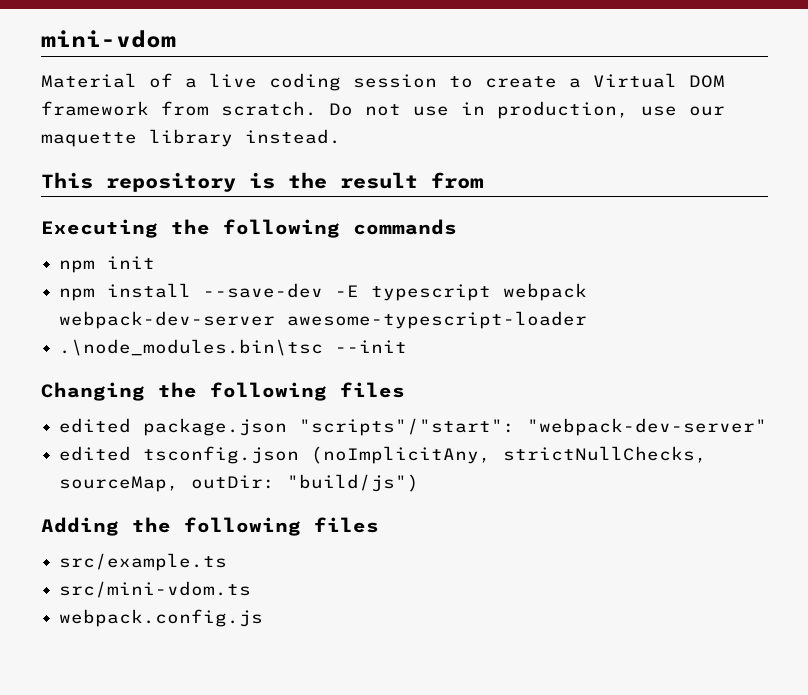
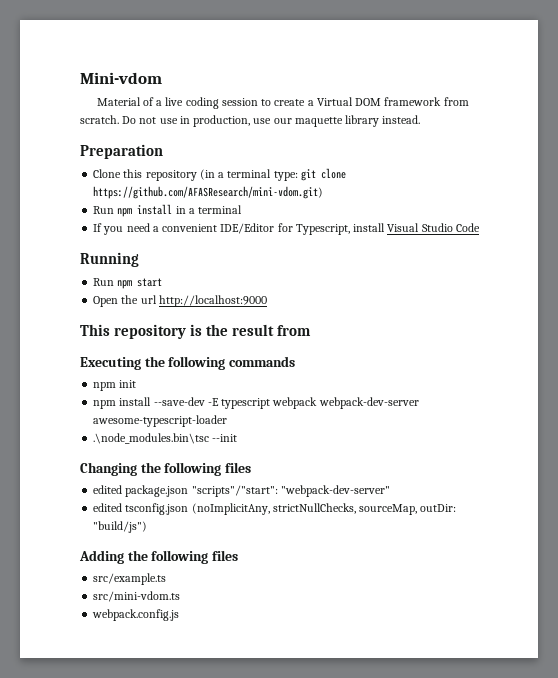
- mini-vdom
+ Mini-vdom
+ Preparation
+ Clone this repository (in a terminal type: git clone https://github.com/AFASResearch/mini-vdom.git)
+ Run npm install in a terminal
+ If you need a convenient IDE/Editor for Typescript, install Visual Studio Code
+ Running
+ Run npm start
+ Open the url http://localhost:9000

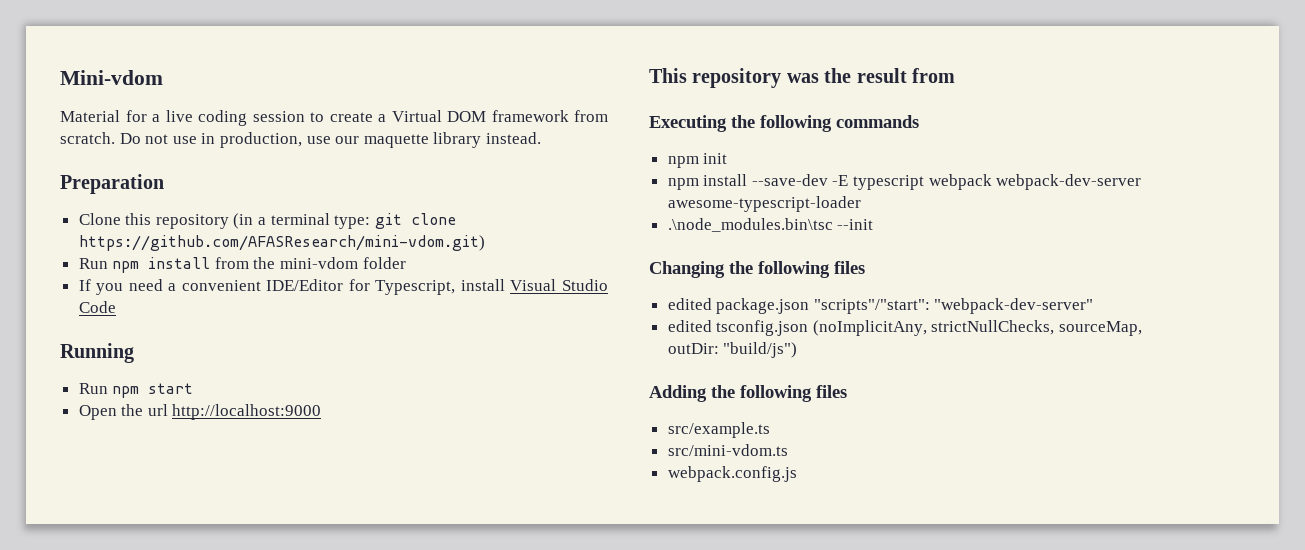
- Material of a live coding session to create a Virtual DOM framework from scratch.
+ Material for a live coding session to create a Virtual DOM framework from scratch.
- Run npm install in a terminal
+ Run npm install from the mini-vdom folder
- This repository is the result from
+ This repository was the result from

